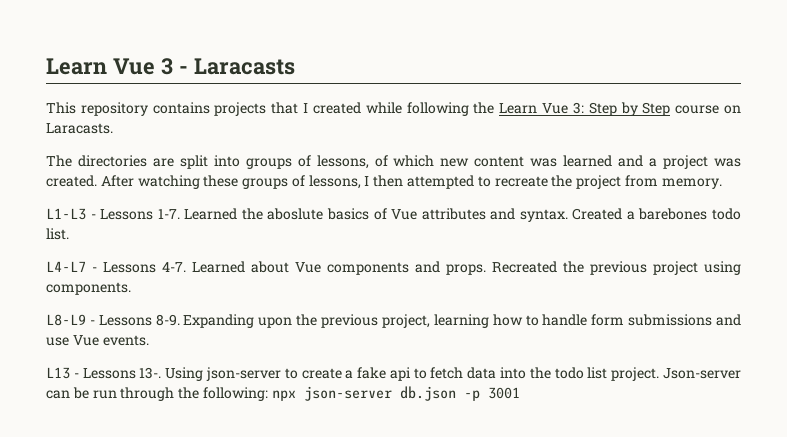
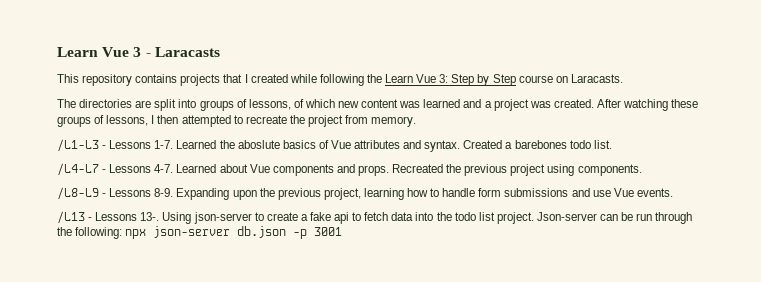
- L1-L3 - Lessons 1-7.
+ /L1-L3 - Lessons 1-7.
- L4-L7 - Lessons 4-7.
+ /L4-L7 - Lessons 4-7.
- L8-L9 - Lessons 8-9.
+ /L8-L9 - Lessons 8-9.
- L13 - Lessons 13-.
+ /L13 - Lessons 13-.

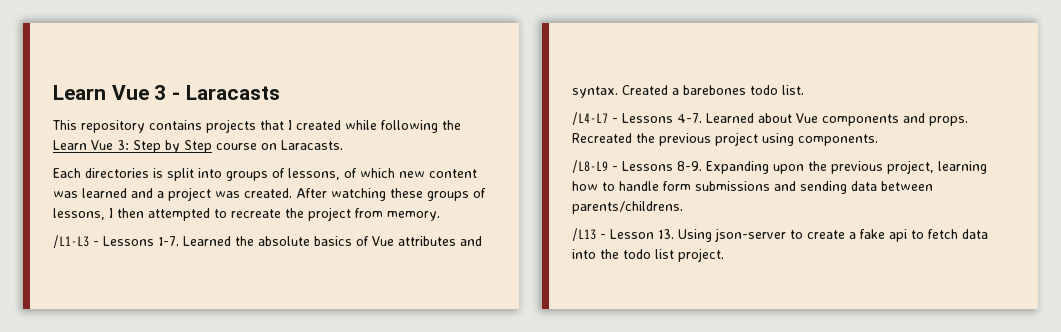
- The directories are split into groups of lessons, of which new content was learned and a project was created.
+ Each directories is split into groups of lessons, of which new content was learned and a project was created.
- Learned the aboslute basics of Vue attributes and syntax.
+ Learned the absolute basics of Vue attributes and syntax.
- Expanding upon the previous project, learning how to handle form submissions and use Vue events.
+ Expanding upon the previous project, learning how to handle form submissions and sending data between parents/childrens.
- /L13 - Lessons 13-. Using json-server to create a fake api to fetch data into the todo list project. Json-server can be run through the following: npx json-server db.json -p 3001
+ /L13 - Lesson 13. Using json-server to create a fake api to fetch data into the todo list project.

